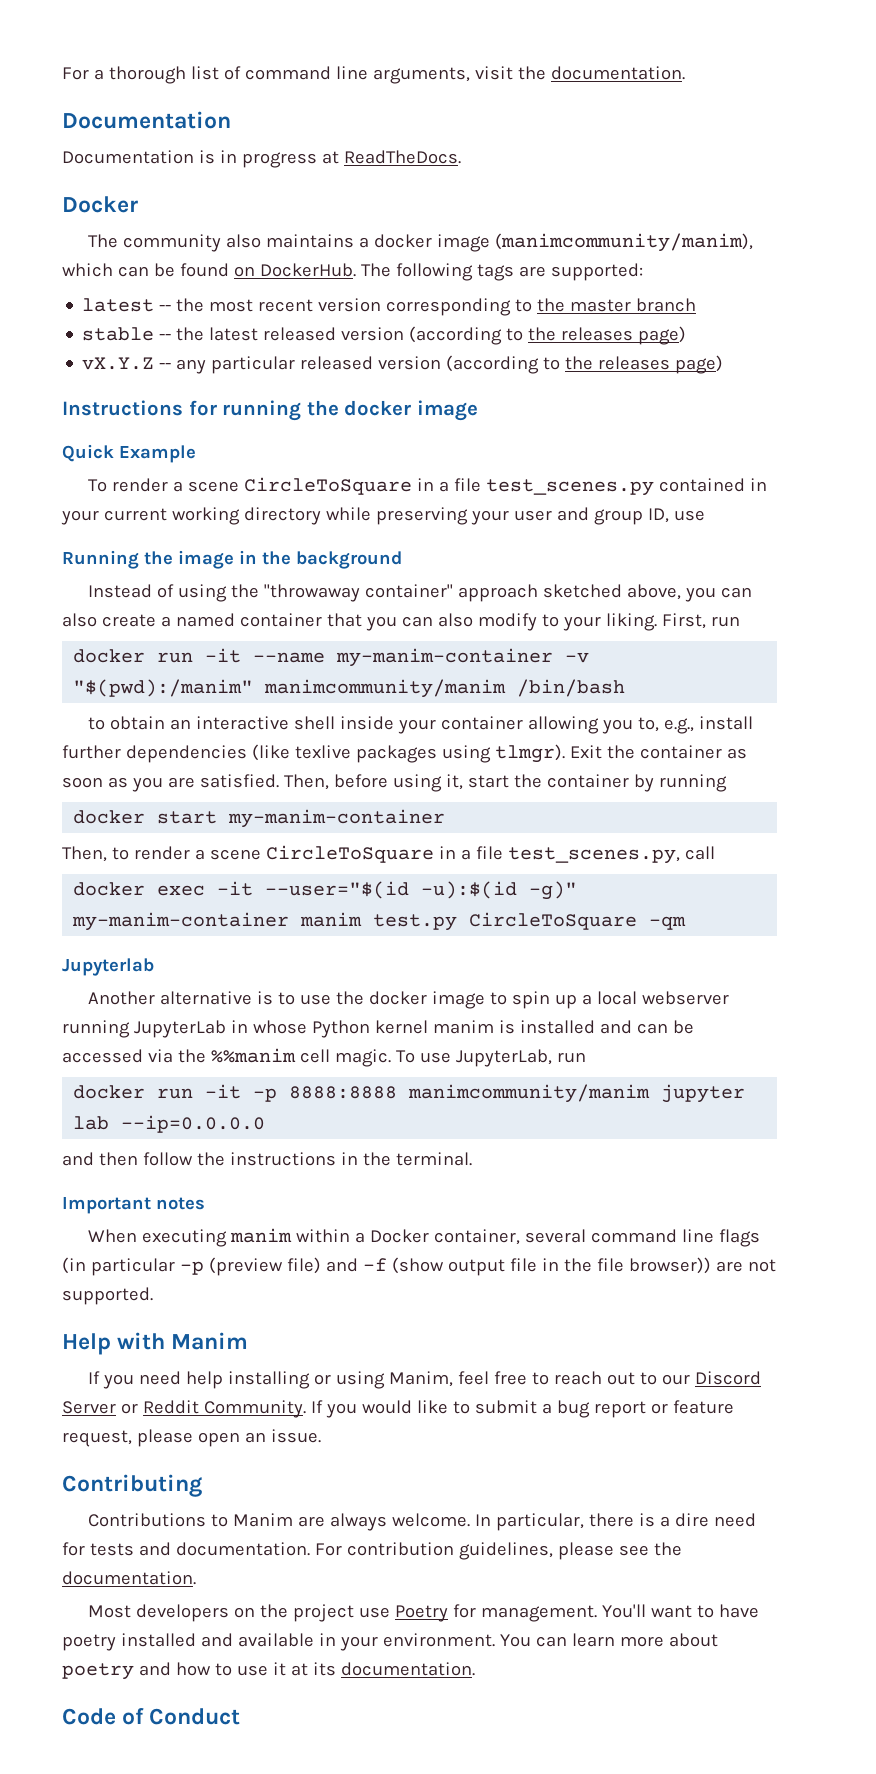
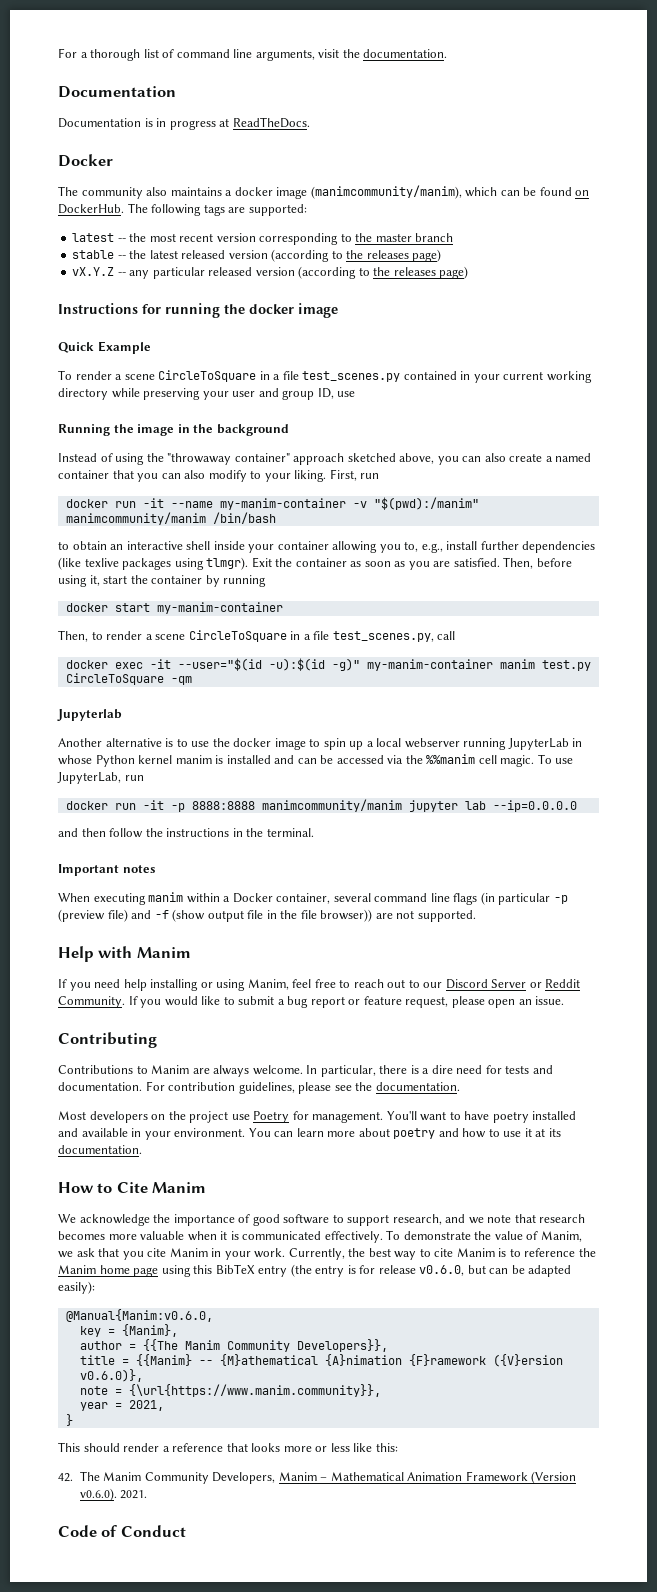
+ How to Cite Manim
+ We acknowledge the importance of good software to support research, and we note that research becomes more valuable when it is communicated effectively. To demonstrate the value of Manim, we ask that you cite Manim in your work. Currently, the best way to cite Manim is to reference the Manim home page using this BibTeX entry (the entry is for release v0.6.0, but can be adapted easily):
+ @Manual{Manim:v0.6.0,
+ key = {Manim},
+ author = {{The Manim Community Developers}},
+ title = {{Manim} -- {M}athematical {A}nimation {F}ramework ({V}ersion v0.6.0)},
+ note = {\url{https://www.manim.community}},
+ year = 2021,
+ }
+ This should render a reference that looks more or less like this:
+ 42. The Manim Community Developers, Manim – Mathematical Animation Framework (Version v0.6.0). 2021.

